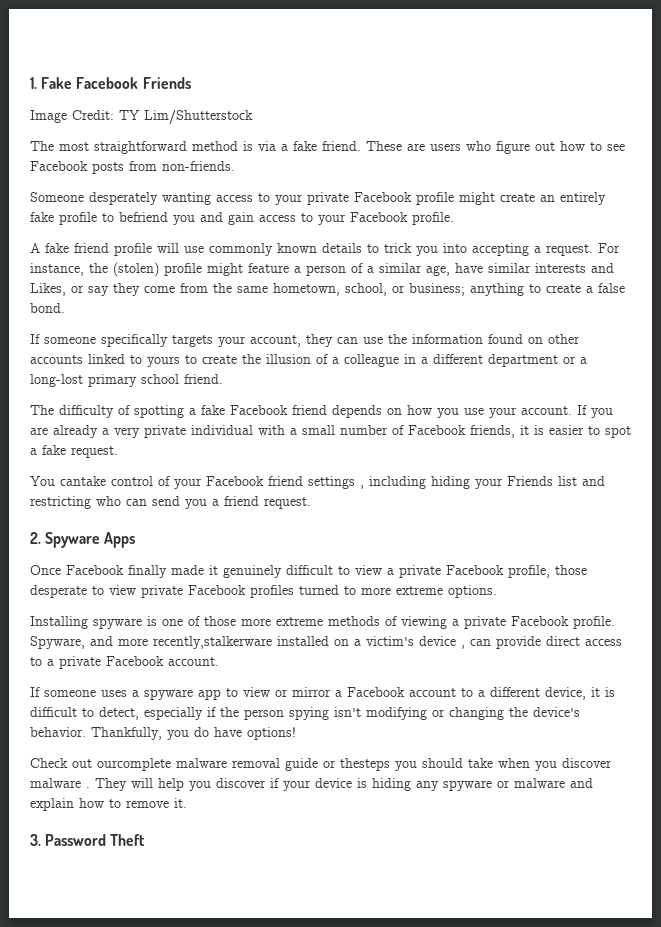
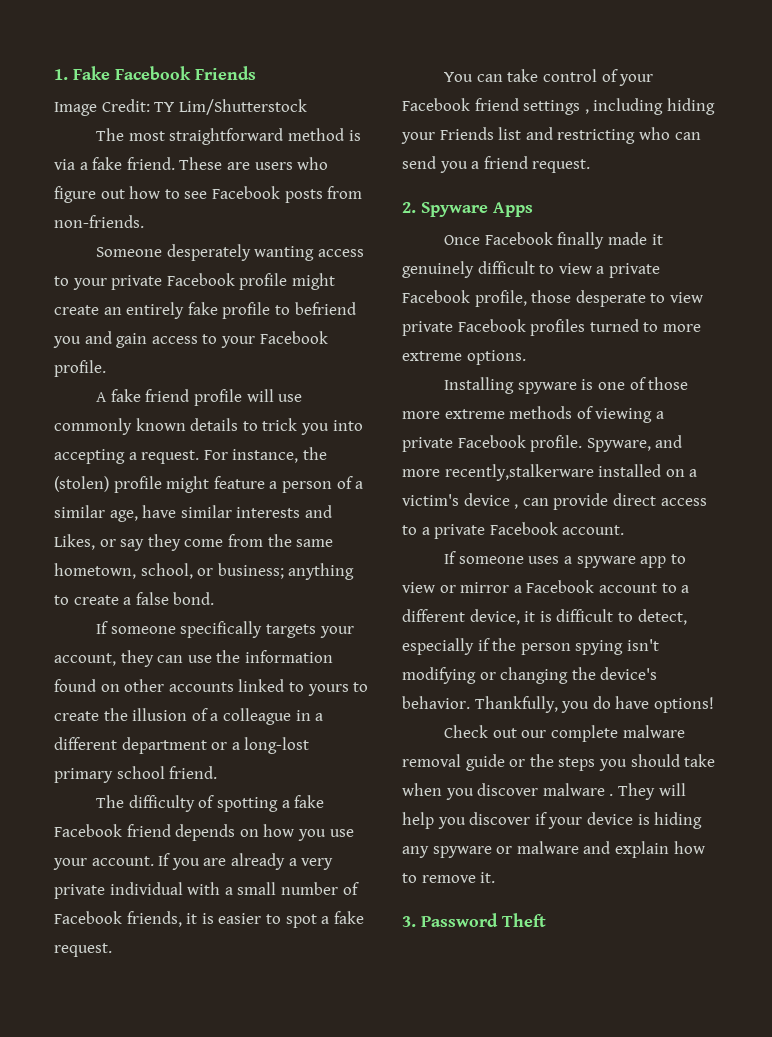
- You cantake control of your Facebook friend settings , including hiding your Friends list and restricting who can send you a friend request.
+ You can take control of your Facebook friend settings , including hiding your Friends list and restricting who can send you a friend request.
- Check out ourcomplete malware removal guide or thesteps you should take when you discover malware .
+ Check out our complete malware removal guide or the steps you should take when you discover malware .

